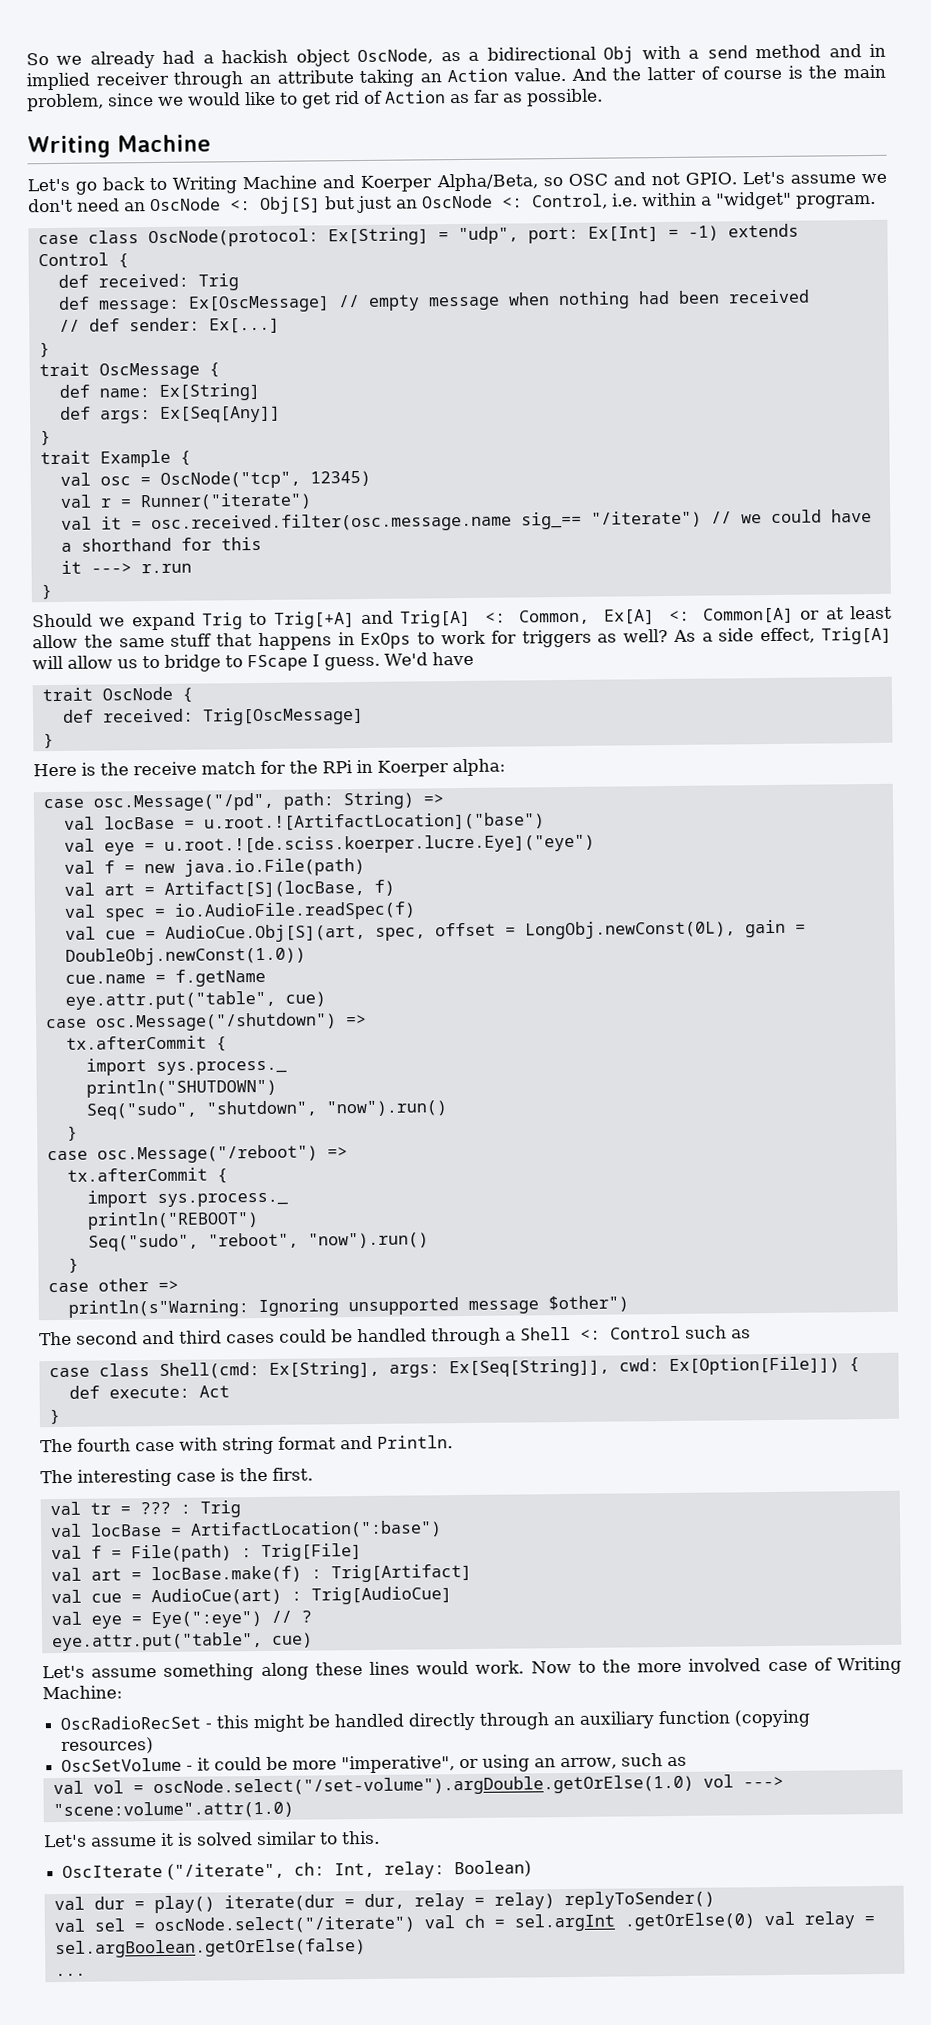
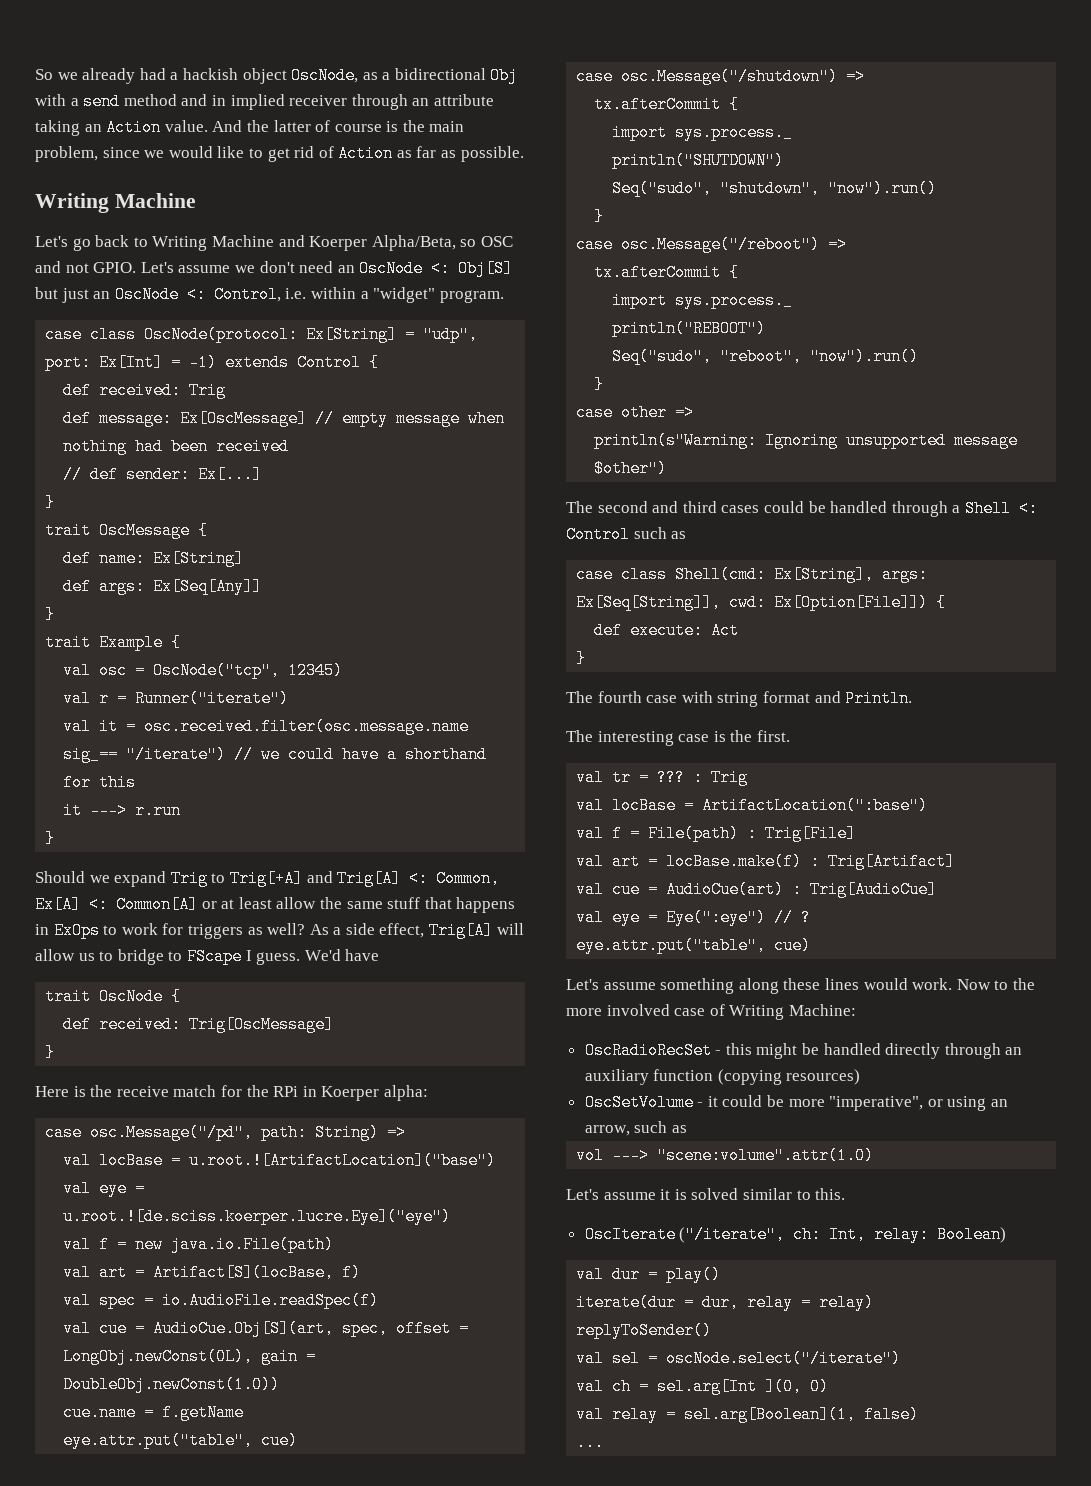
- val vol = oscNode.select("/set-volume").argDouble.getOrElse(1.0) vol ---> "scene:volume".attr(1.0)
+ vol ---> "scene:volume".attr(1.0)
- val dur = play() iterate(dur = dur, relay = relay) replyToSender()
+ val dur = play()
+ iterate(dur = dur, relay = relay)
+ replyToSender()
- val sel = oscNode.select("/iterate") val ch = sel.argInt .getOrElse(0) val relay = sel.argBoolean.getOrElse(false)
+ val sel = oscNode.select("/iterate")
+ val ch = sel.arg[Int ](0, 0)
+ val relay = sel.arg[Boolean](1, false)

